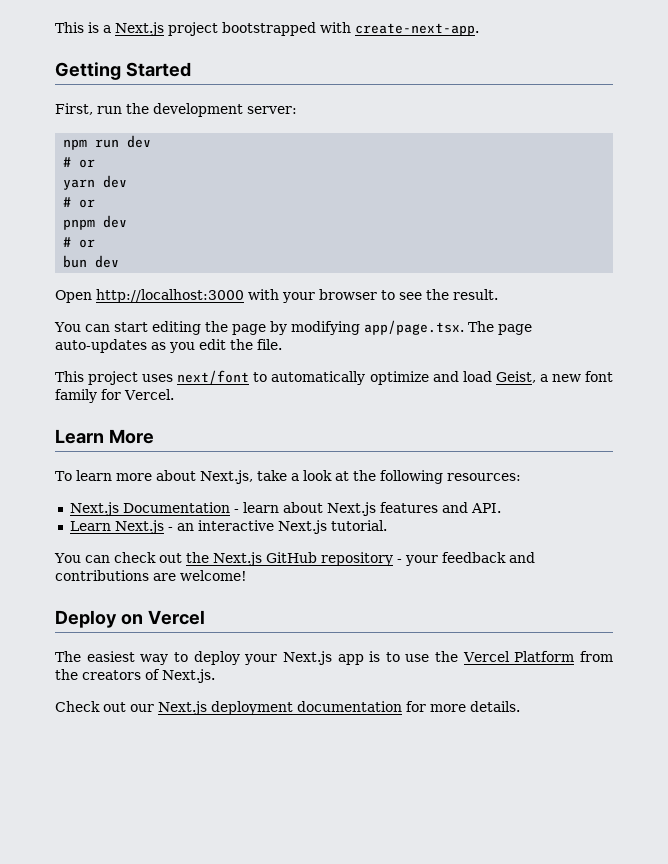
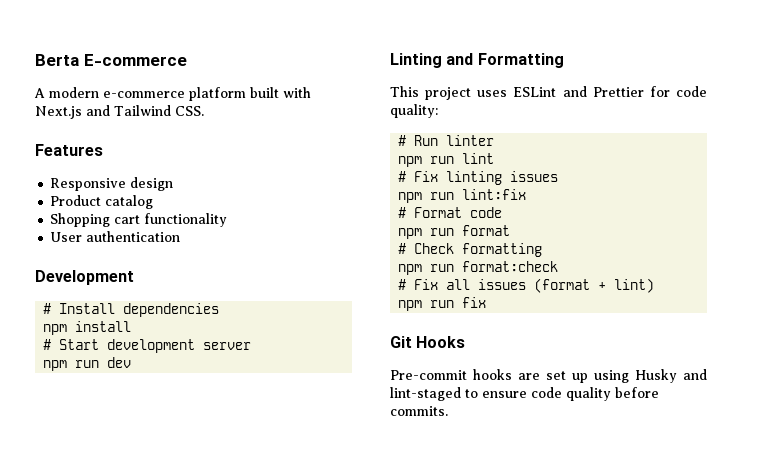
- This is a Next.js project bootstrapped with create-next-app.
- Getting Started
- First, run the development server:
+ Berta E-commerce
+ A modern e-commerce platform built with Next.js and Tailwind CSS.
+ Features
+ Responsive design
+ Product catalog
+ Shopping cart functionality
+ User authentication
+ Development
+ # Install dependencies
+ npm install
+ # Start development server
  npm run dev
- # or
- yarn dev
- # or
- pnpm dev
- # or
- bun dev
- Open http://localhost:3000 with your browser to see the result.
- You can start editing the page by modifying app/page.tsx. The page auto-updates as you edit the file.
- This project uses next/font to automatically optimize and load Geist, a new font family for Vercel.
- Learn More
- To learn more about Next.js, take a look at the following resources:
- Next.js Documentation - learn about Next.js features and API.
- Learn Next.js - an interactive Next.js tutorial.
- You can check out the Next.js GitHub repository - your feedback and contributions are welcome!
- Deploy on Vercel
- The easiest way to deploy your Next.js app is to use the Vercel Platform from the creators of Next.js.
- Check out our Next.js deployment documentation for more details.
+ Linting and Formatting
+ This project uses ESLint and Prettier for code quality:
+ # Run linter
+ npm run lint
+ # Fix linting issues
+ npm run lint:fix
+ # Format code
+ npm run format
+ # Check formatting
+ npm run format:check
+ # Fix all issues (format + lint)
+ npm run fix
+ Git Hooks
+ Pre-commit hooks are set up using Husky and lint-staged to ensure code quality before commits.

